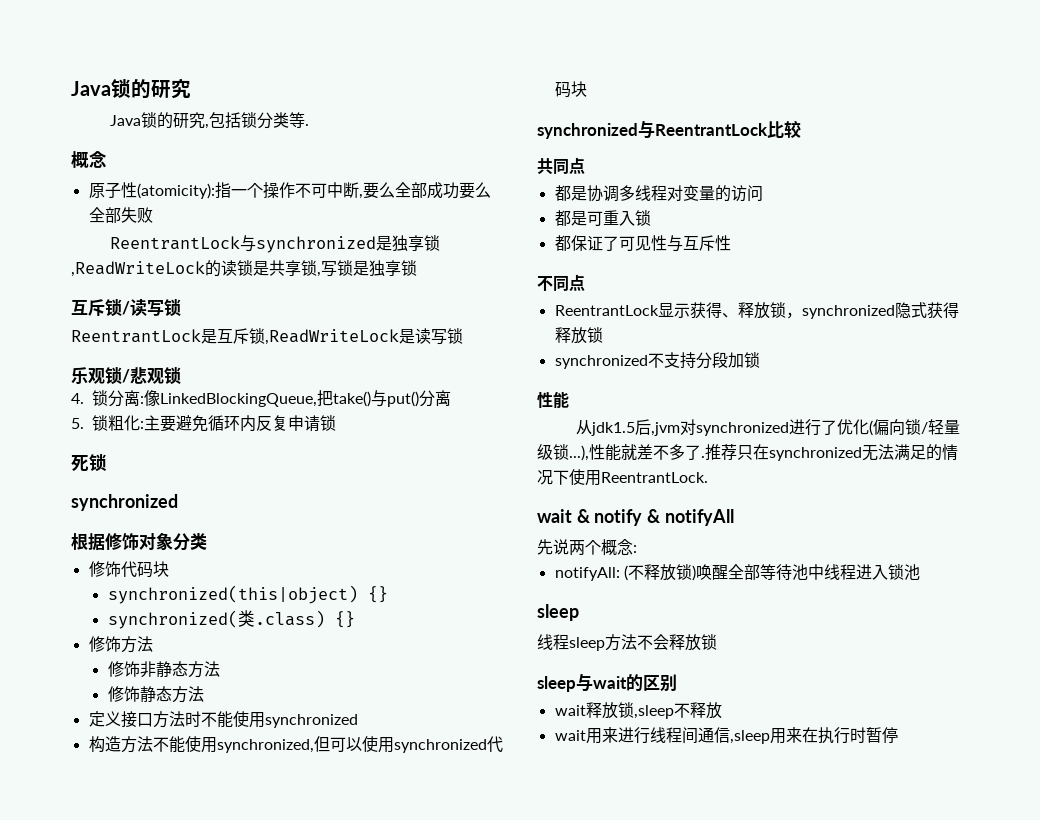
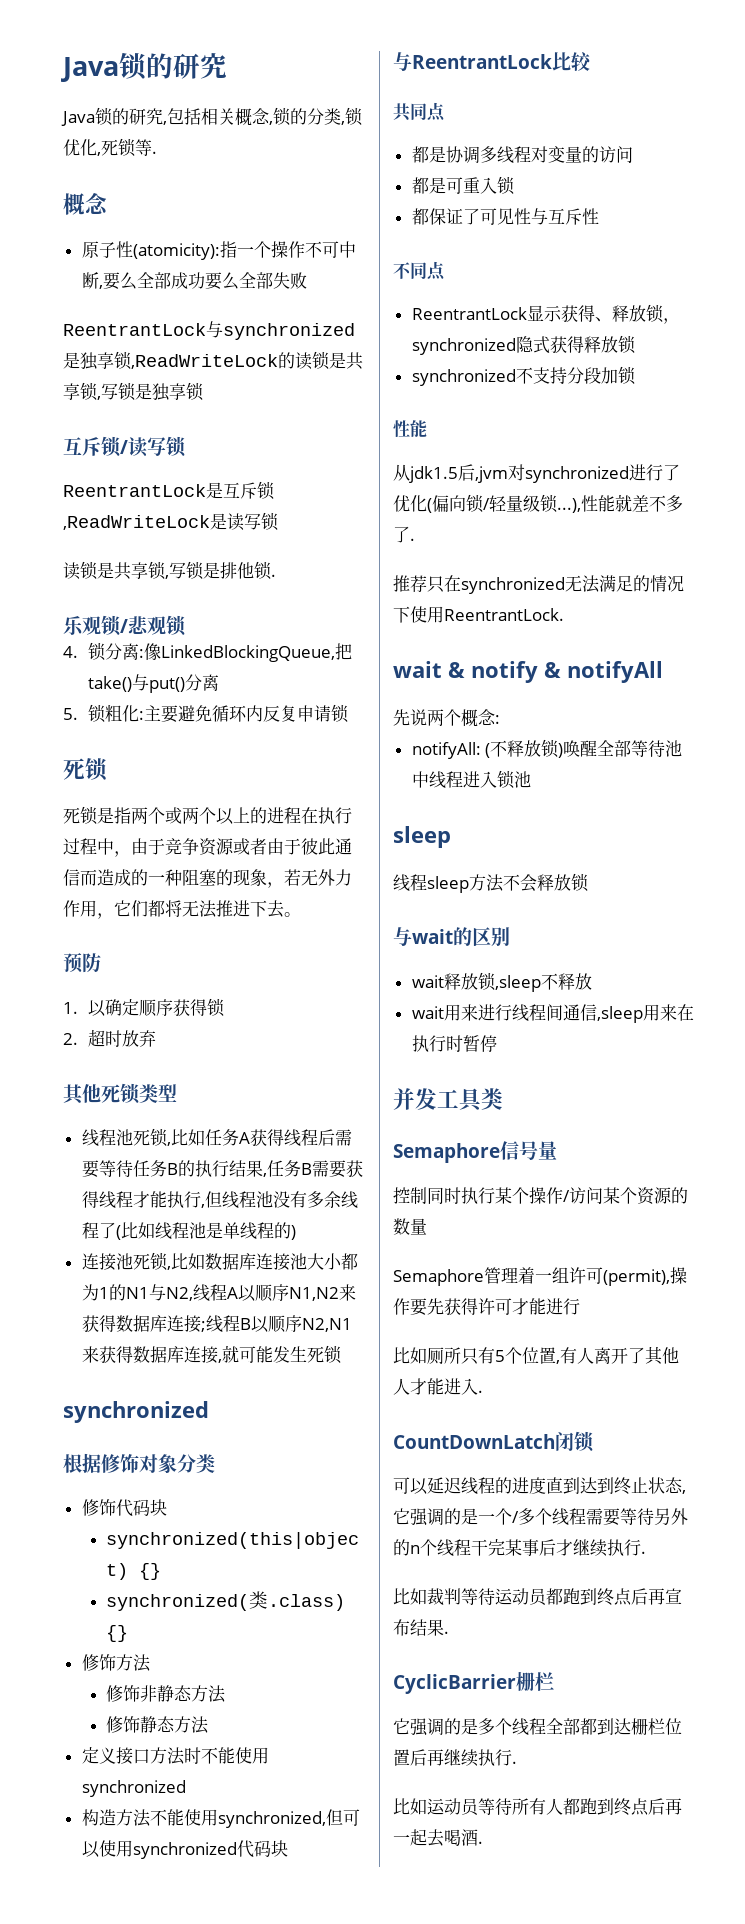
- Java锁的研究,包括锁分类等.
+ Java锁的研究,包括相关概念,锁的分类,锁优化,死锁等.
+ 读锁是共享锁,写锁是排他锁.
+ 死锁是指两个或两个以上的进程在执行过程中，由于竞争资源或者由于彼此通信而造成的一种阻塞的现象，若无外力作用，它们都将无法推进下去。
+ 预防
+ 1.以确定顺序获得锁
+ 2.超时放弃
+ 其他死锁类型
+ 线程池死锁,比如任务A获得线程后需要等待任务B的执行结果,任务B需要获得线程才能执行,但线程池没有多余线程了(比如线程池是单线程的)
+ 连接池死锁,比如数据库连接池大小都为1的N1与N2,线程A以顺序N1,N2来获得数据库连接;线程B以顺序N2,N1来获得数据库连接,就可能发生死锁
- synchronized与ReentrantLock比较
+ 与ReentrantLock比较
- 从jdk1.5后,jvm对synchronized进行了优化(偏向锁/轻量级锁...),性能就差不多了.推荐只在synchronized无法满足的情况下使用ReentrantLock.
+ 从jdk1.5后,jvm对synchronized进行了优化(偏向锁/轻量级锁...),性能就差不多了.
+ 推荐只在synchronized无法满足的情况下使用ReentrantLock.
- sleep与wait的区别
+ 与wait的区别
+ 并发工具类
+ Semaphore信号量
+ 控制同时执行某个操作/访问某个资源的数量
+ Semaphore管理着一组许可(permit),操作要先获得许可才能进行
+ 比如厕所只有5个位置,有人离开了其他人才能进入.
+ CountDownLatch闭锁
+ 可以延迟线程的进度直到达到终止状态,它强调的是一个/多个线程需要等待另外的n个线程干完某事后才继续执行.
+ 比如裁判等待运动员都跑到终点后再宣布结果.
+ CyclicBarrier栅栏
+ 它强调的是多个线程全部都到达栅栏位置后再继续执行.
+ 比如运动员等待所有人都跑到终点后再一起去喝酒.

